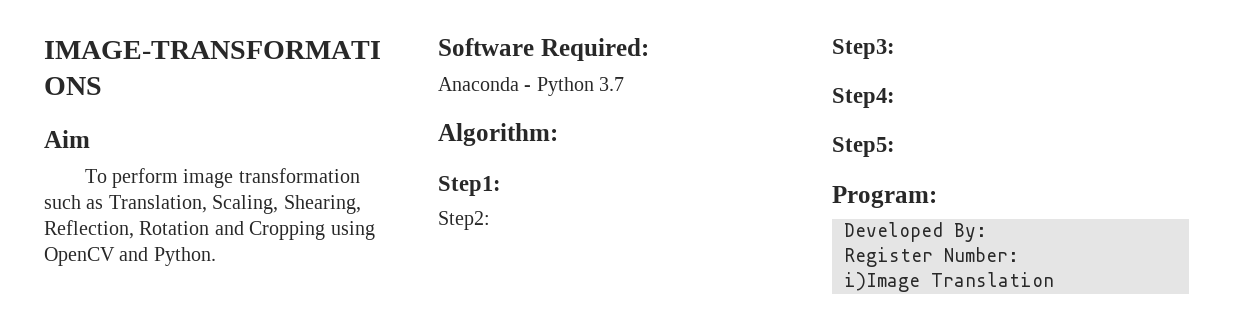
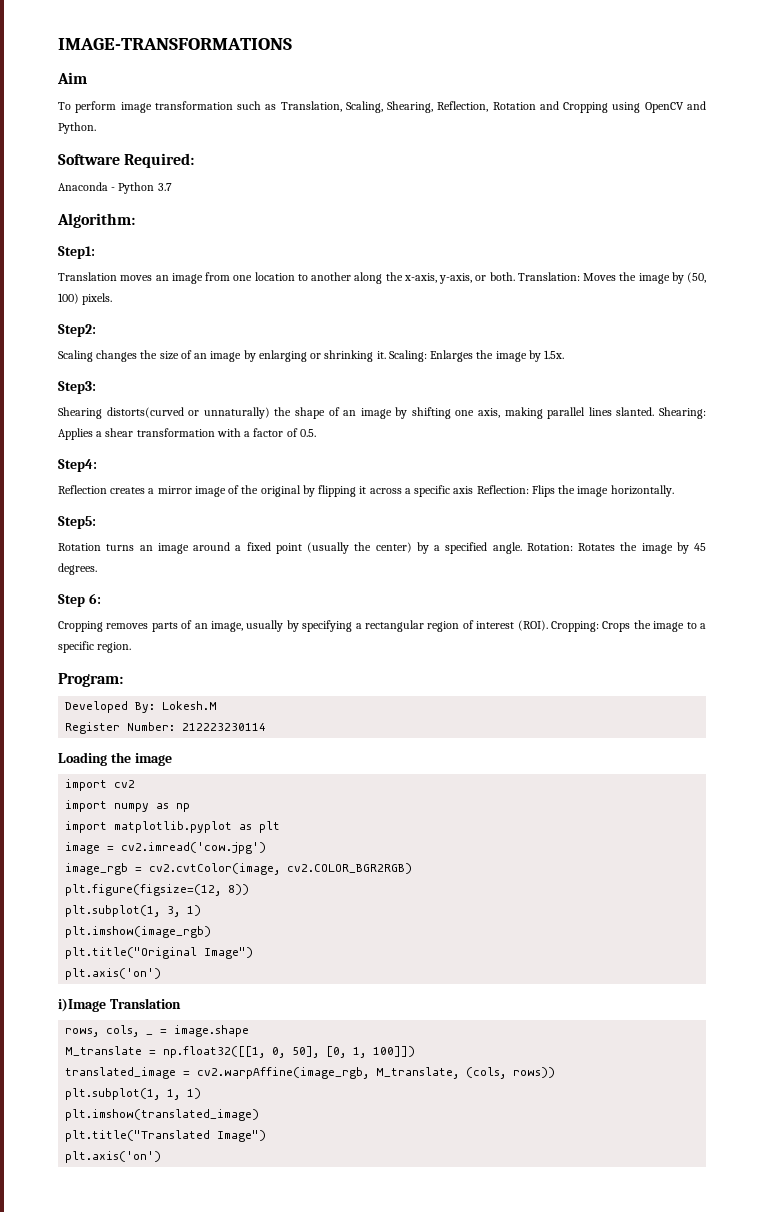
+ Translation moves an image from one location to another along the x-axis, y-axis, or both. Translation: Moves the image by (50, 100) pixels.
  Step2:
+ Scaling changes the size of an image by enlarging or shrinking it. Scaling: Enlarges the image by 1.5x.
  Step3:
+ Shearing distorts(curved or unnaturally) the shape of an image by shifting one axis, making parallel lines slanted. Shearing: Applies a shear transformation with a factor of 0.5.
  Step4:
+ Reflection creates a mirror image of the original by flipping it across a specific axis Reflection: Flips the image horizontally.
  Step5:
+ Rotation turns an image around a fixed point (usually the center) by a specified angle. Rotation: Rotates the image by 45 degrees.
+ Step 6:
+ Cropping removes parts of an image, usually by specifying a rectangular region of interest (ROI). Cropping: Crops the image to a specific region.
- Developed By:
+ Developed By: Lokesh.M
- Register Number:
+ Register Number: 212223230114
+ Loading the image
+ import cv2
+ import numpy as np
+ import matplotlib.pyplot as plt
+ image = cv2.imread('cow.jpg')
+ image_rgb = cv2.cvtColor(image, cv2.COLOR_BGR2RGB)
+ plt.figure(figsize=(12, 8))
+ plt.subplot(1, 3, 1)
+ plt.imshow(image_rgb)
+ plt.title("Original Image")
+ plt.axis('on')
  i)Image Translation
+ rows, cols, _ = image.shape
+ M_translate = np.float32([[1, 0, 50], [0, 1, 100]])
+ translated_image = cv2.warpAffine(image_rgb, M_translate, (cols, rows))
+ plt.subplot(1, 1, 1)
+ plt.imshow(translated_image)
+ plt.title("Translated Image")
+ plt.axis('on')

